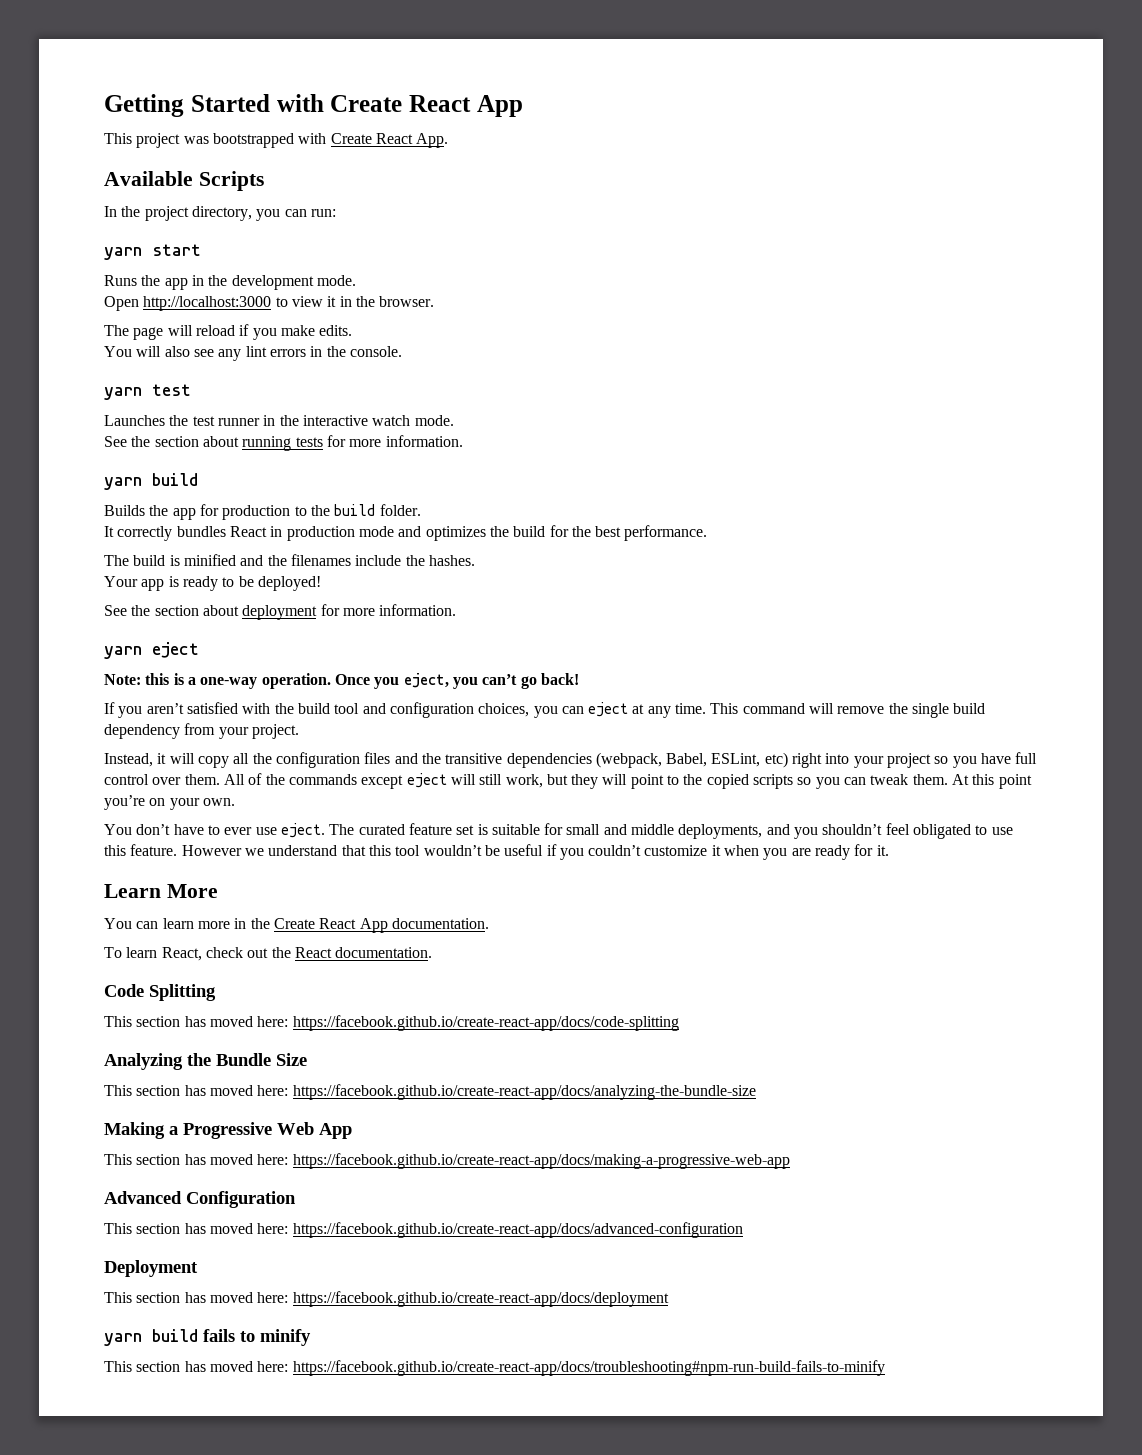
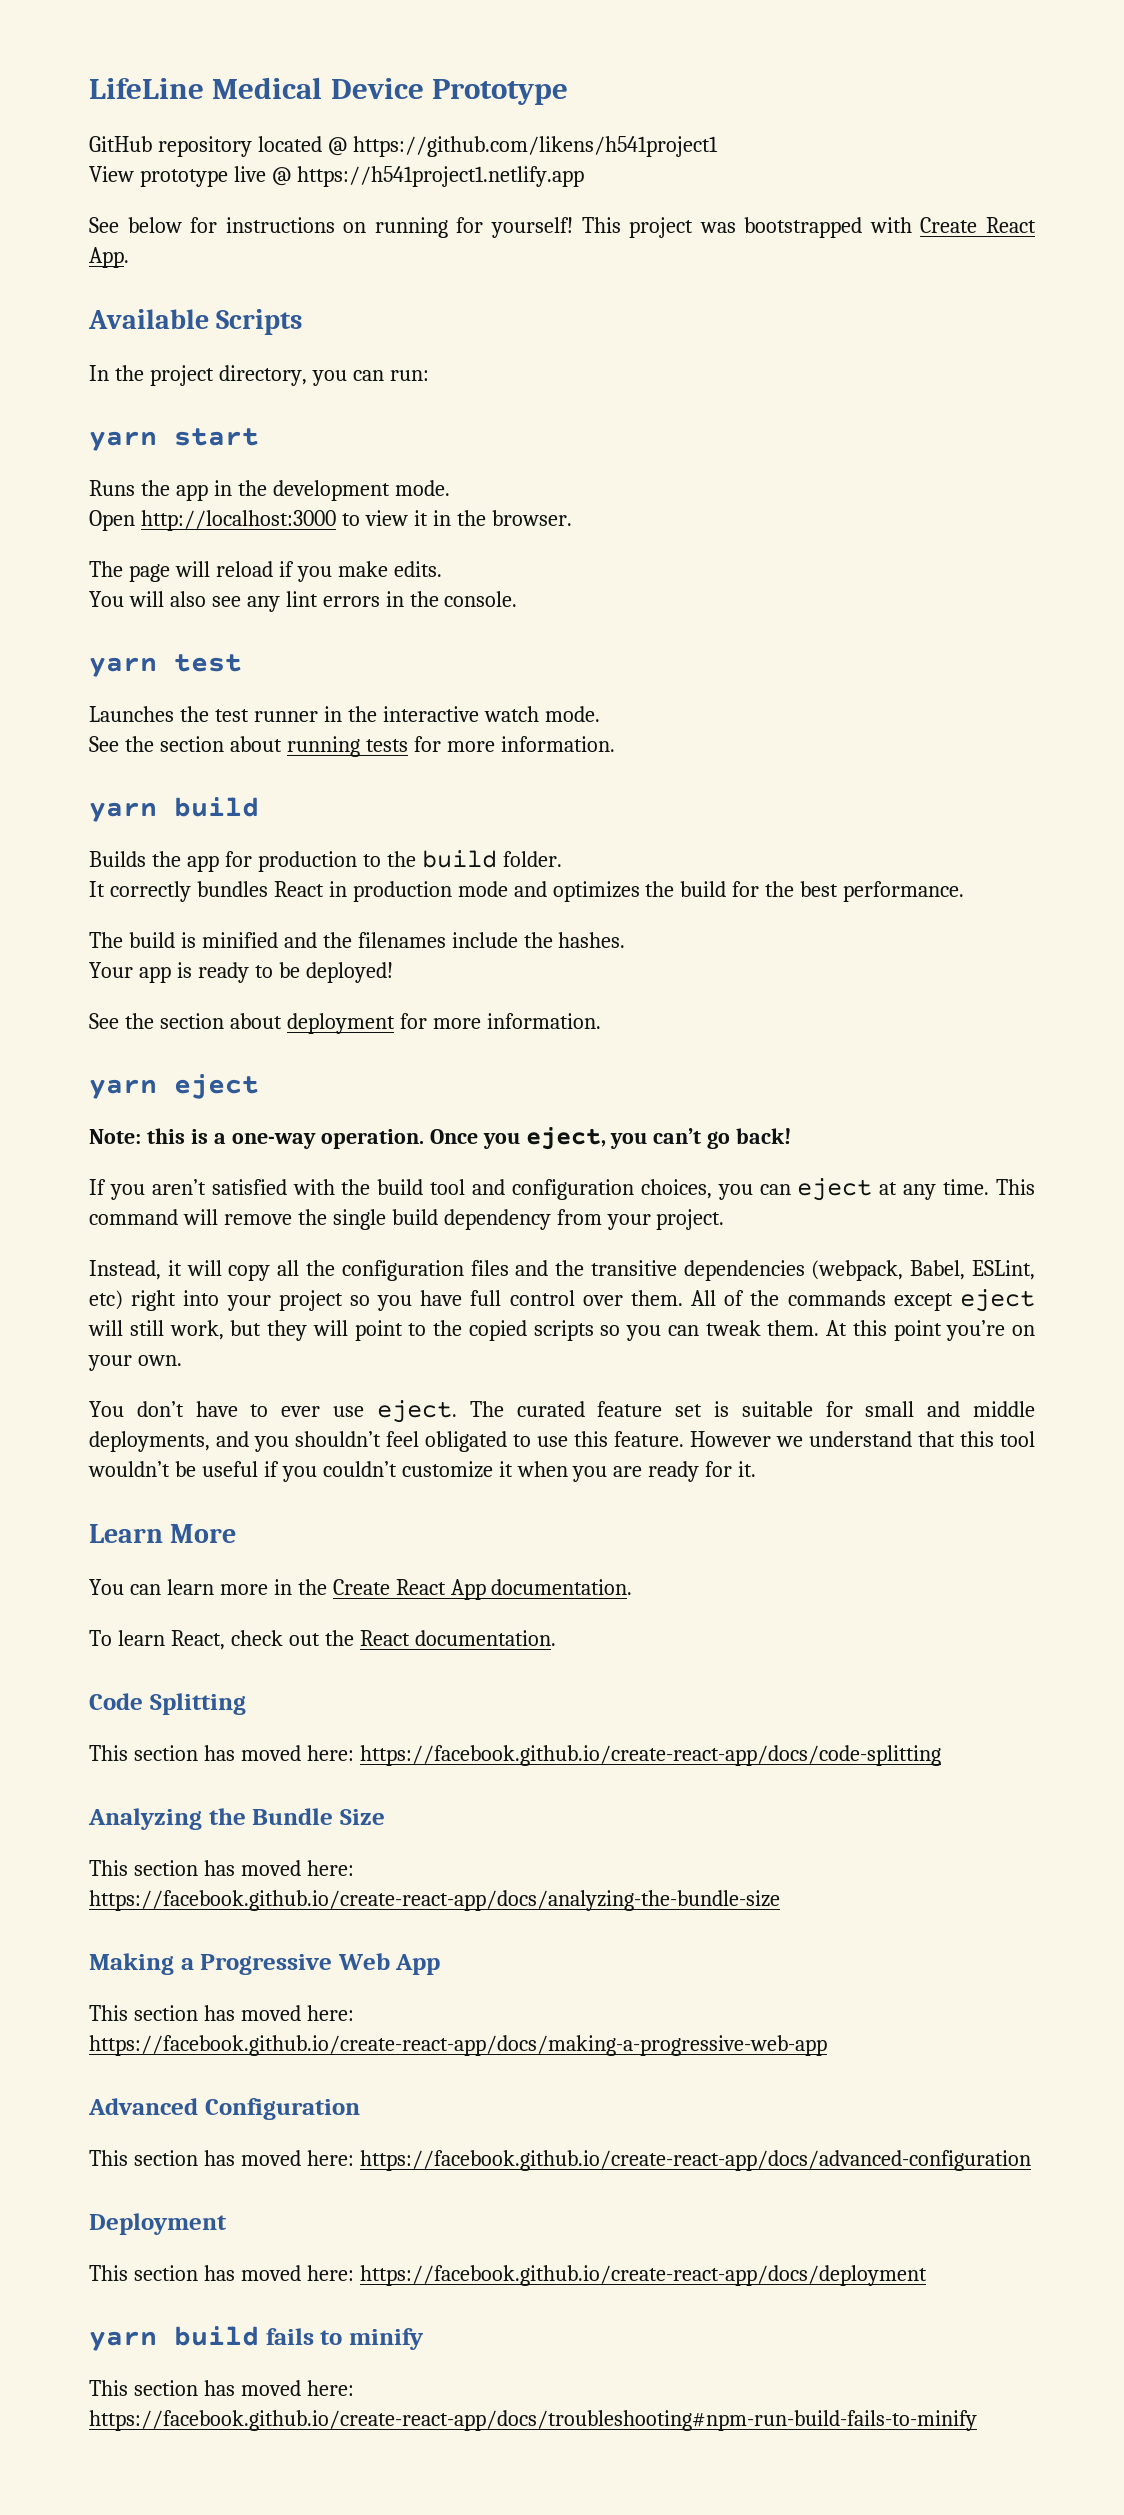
- Getting Started with Create React App
- This project was bootstrapped with Create React App.
+ LifeLine Medical Device Prototype
+ GitHub repository located @ https://github.com/likens/h541project1
+ View prototype live @ https://h541project1.netlify.app
+ See below for instructions on running for yourself! This project was bootstrapped with Create React App.

